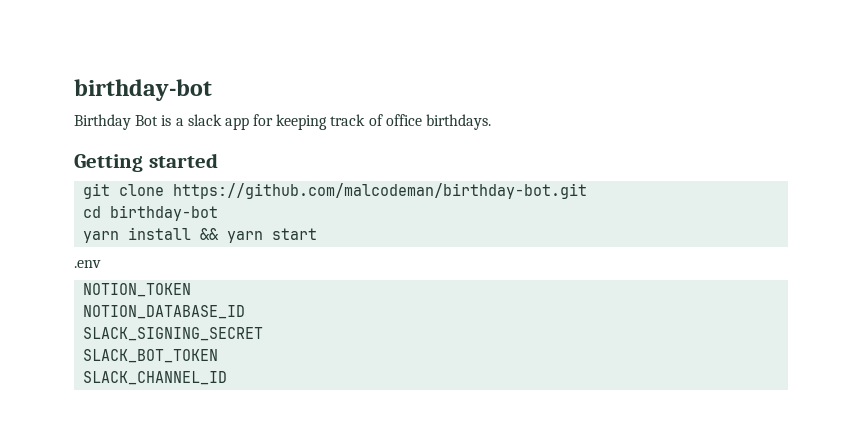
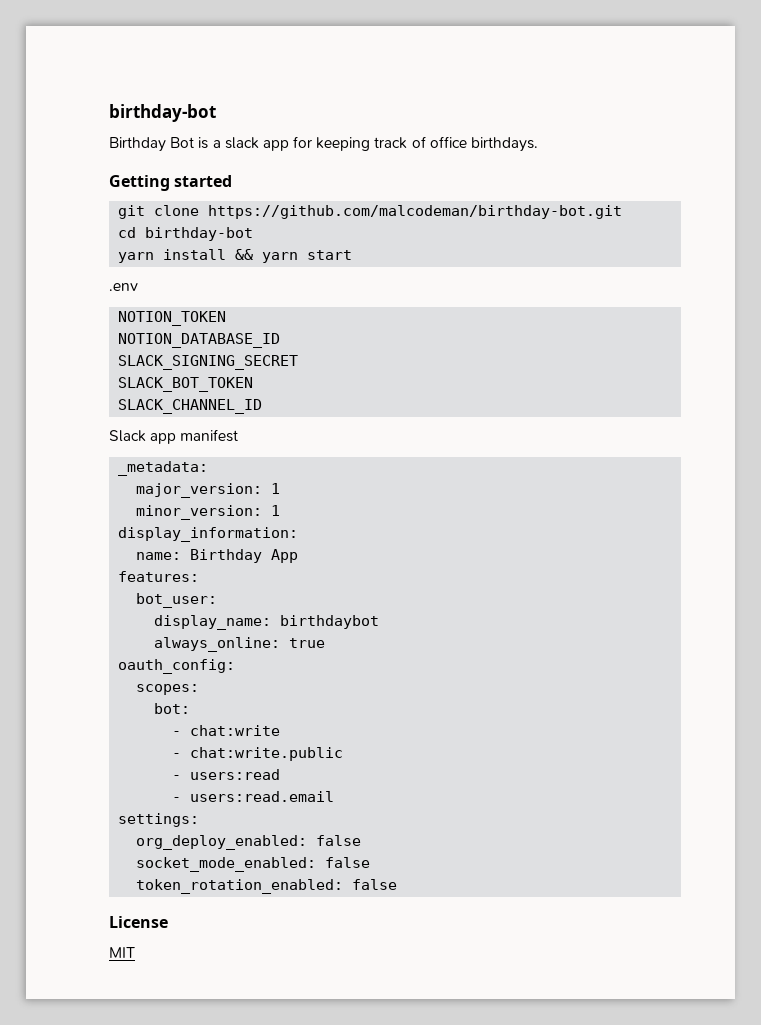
+ Slack app manifest
+ _metadata:
+ major_version: 1
+ minor_version: 1
+ display_information:
+ name: Birthday App
+ features:
+ bot_user:
+ display_name: birthdaybot
+ always_online: true
+ oauth_config:
+ scopes:
+ bot:
+ - chat:write
+ - chat:write.public
+ - users:read
+ - users:read.email
+ settings:
+ org_deploy_enabled: false
+ socket_mode_enabled: false
+ token_rotation_enabled: false
+ License
+ MIT

